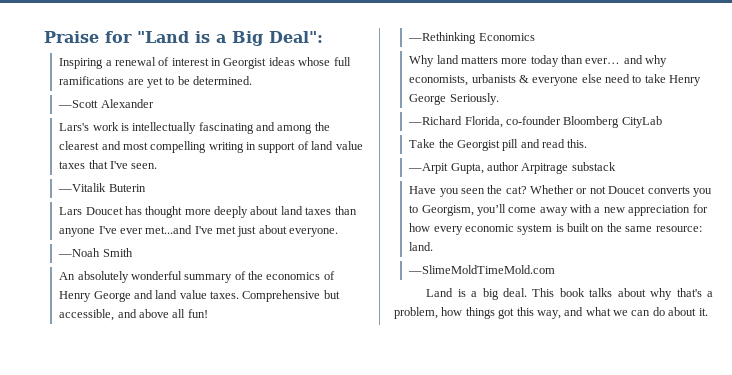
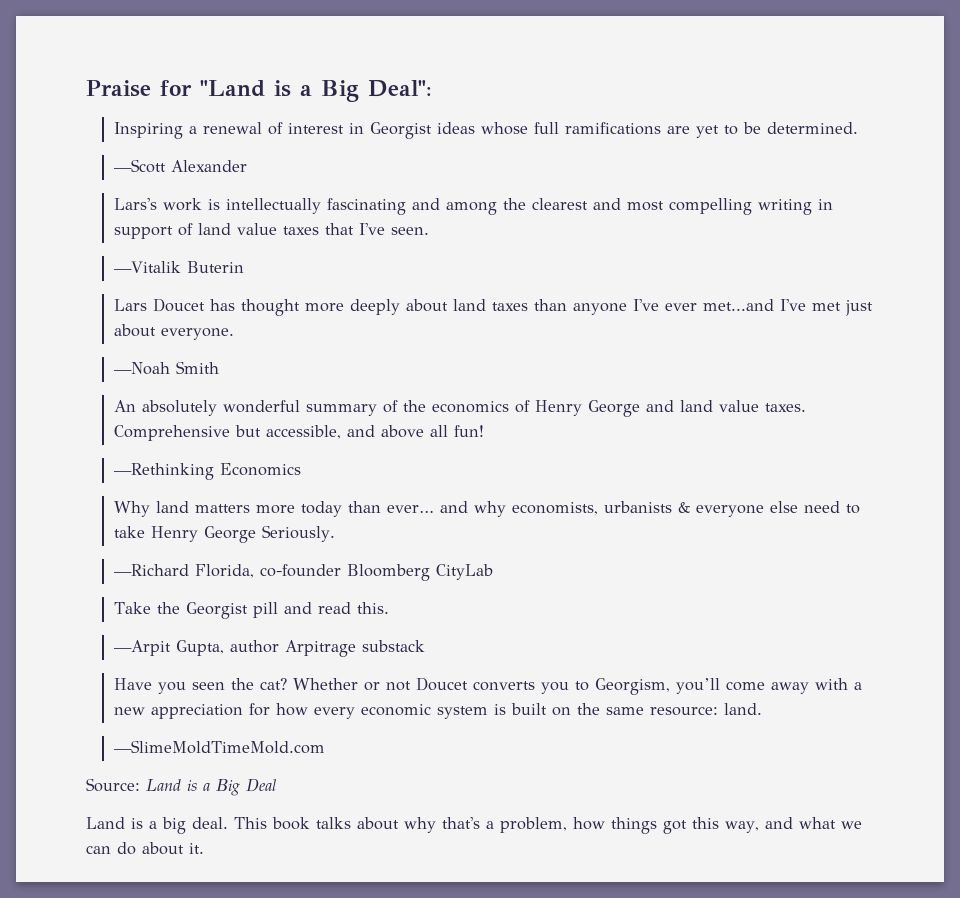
+ Source: Land is a Big Deal

